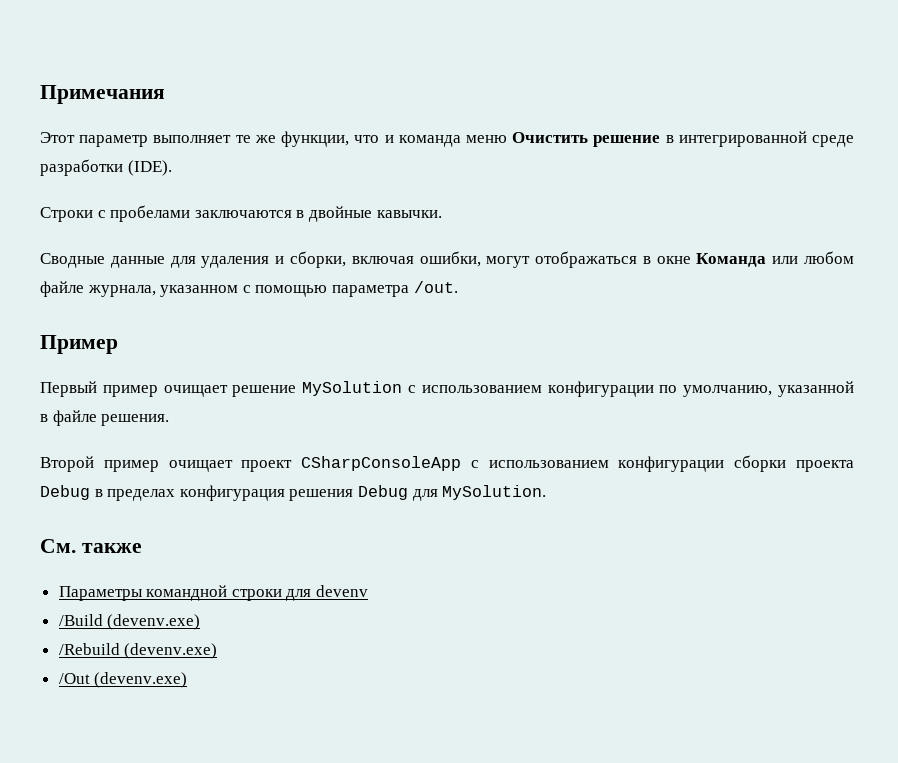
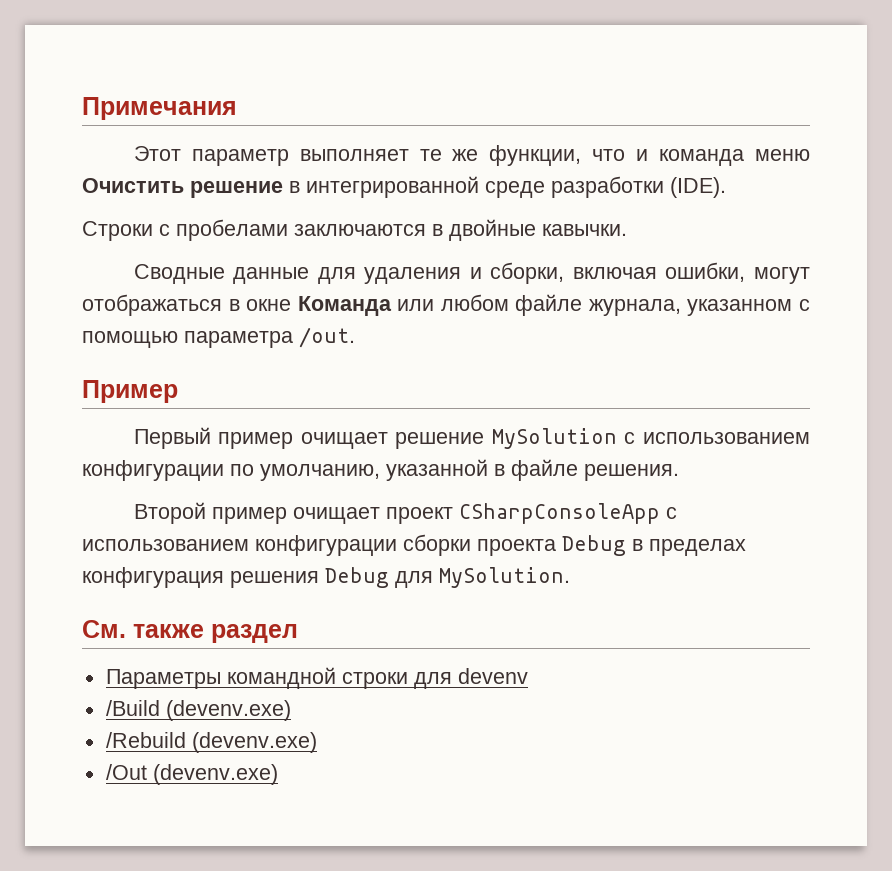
- См. также
+ См. также раздел

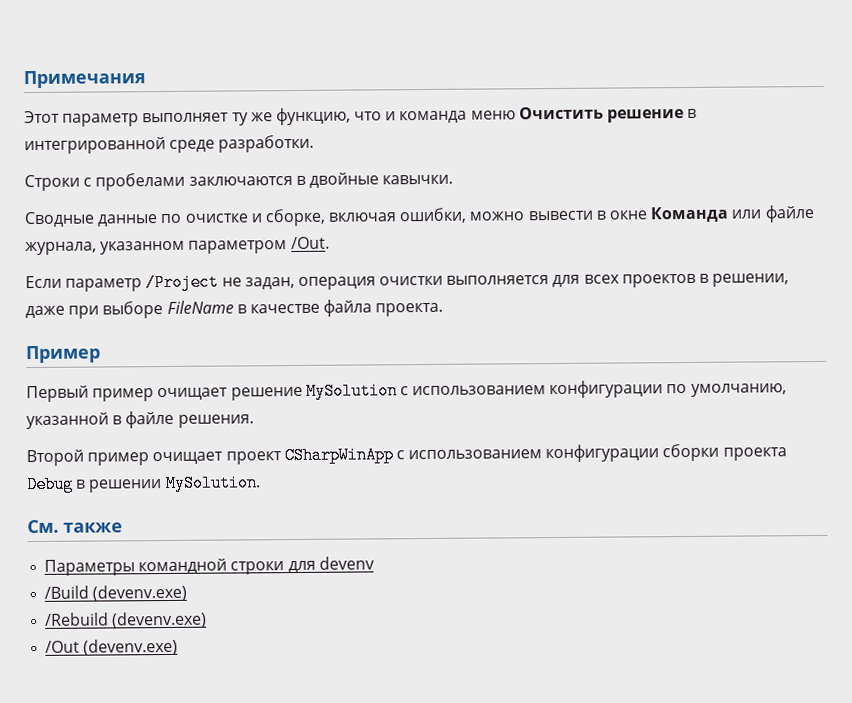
- Этот параметр выполняет те же функции, что и команда меню Очистить решение в интегрированной среде разработки (IDE).
+ Этот параметр выполняет ту же функцию, что и команда меню Очистить решение в интегрированной среде разработки.
- Сводные данные для удаления и сборки, включая ошибки, могут отображаться в окне Команда или любом файле журнала, указанном с помощью параметра /out.
+ Сводные данные по очистке и сборке, включая ошибки, можно вывести в окне Команда или файле журнала, указанном параметром /Out.
+ Если параметр /Project не задан, операция очистки выполняется для всех проектов в решении, даже при выборе FileName в качестве файла проекта.
- Второй пример очищает проект CSharpConsoleApp с использованием конфигурации сборки проекта Debug в пределах конфигурация решения Debug для MySolution.
+ Второй пример очищает проект CSharpWinApp с использованием конфигурации сборки проекта Debug в решении MySolution.
- См. также раздел
+ См. также

